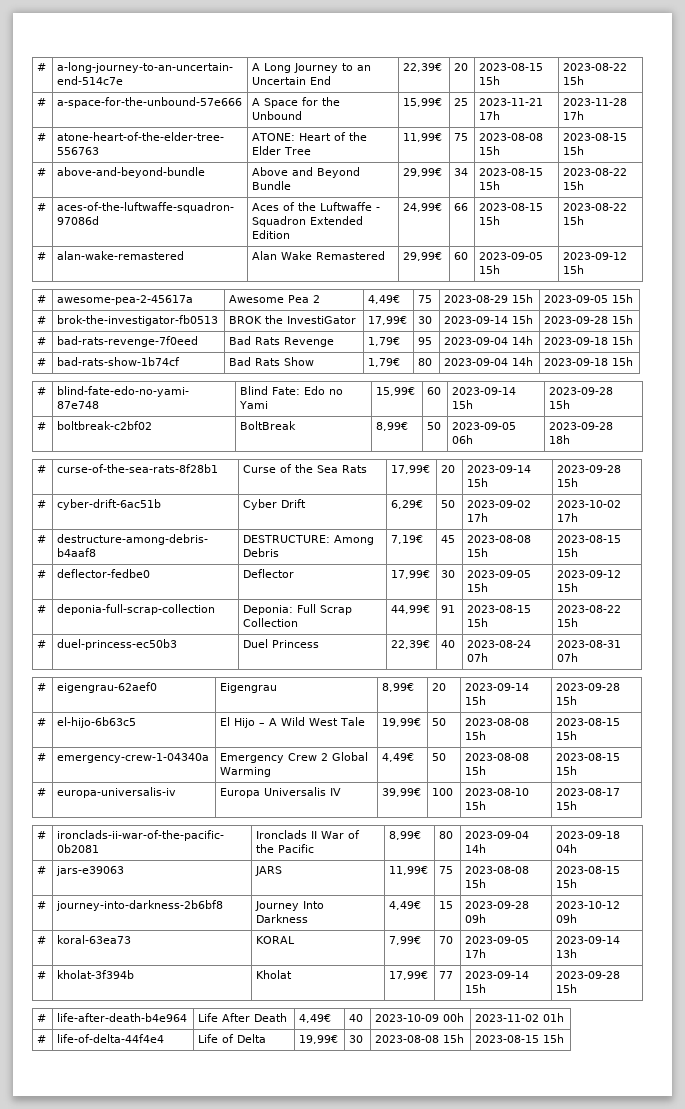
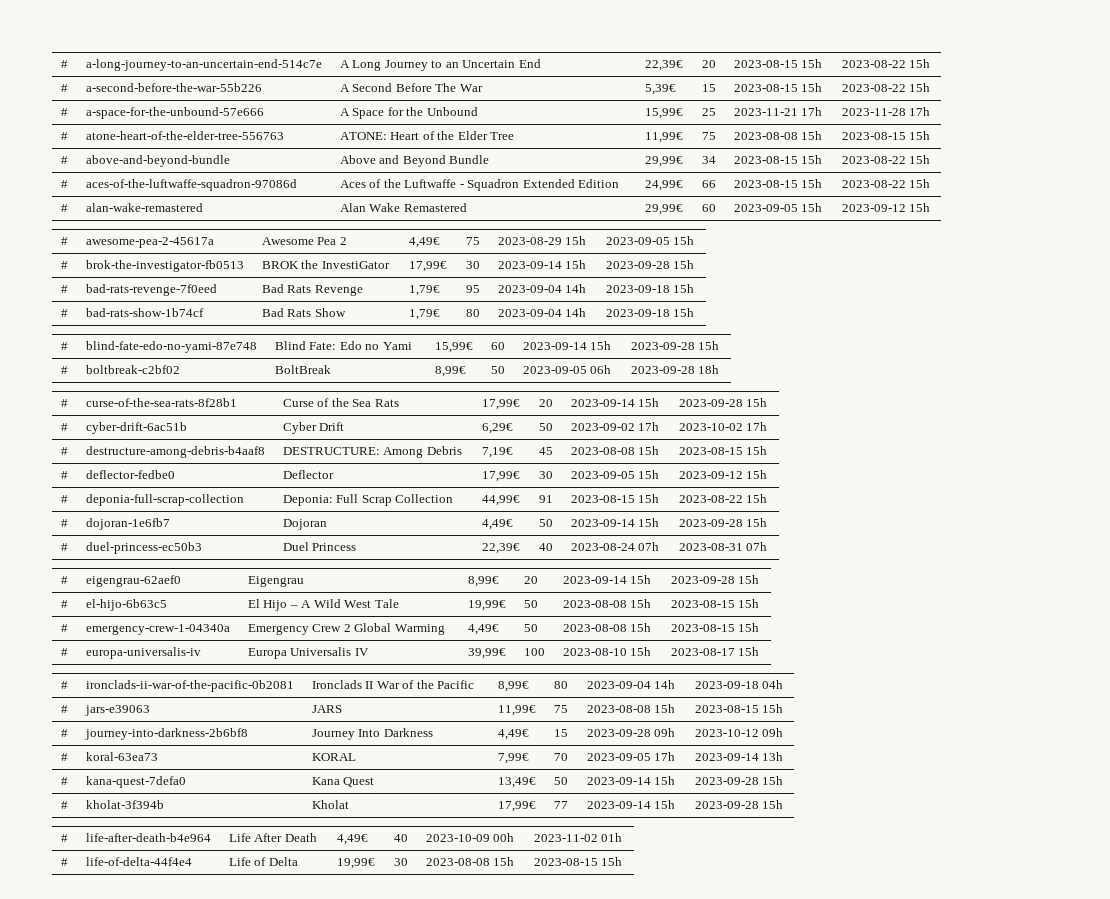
+ # | a-second-before-the-war-55b226 | A Second Before The War | 5,39€ | 15 | 2023-08-15 15h | 2023-08-22 15h
+ # | dojoran-1e6fb7 | Dojoran | 4,49€ | 50 | 2023-09-14 15h | 2023-09-28 15h
+ # | kana-quest-7defa0 | Kana Quest | 13,49€ | 50 | 2023-09-14 15h | 2023-09-28 15h

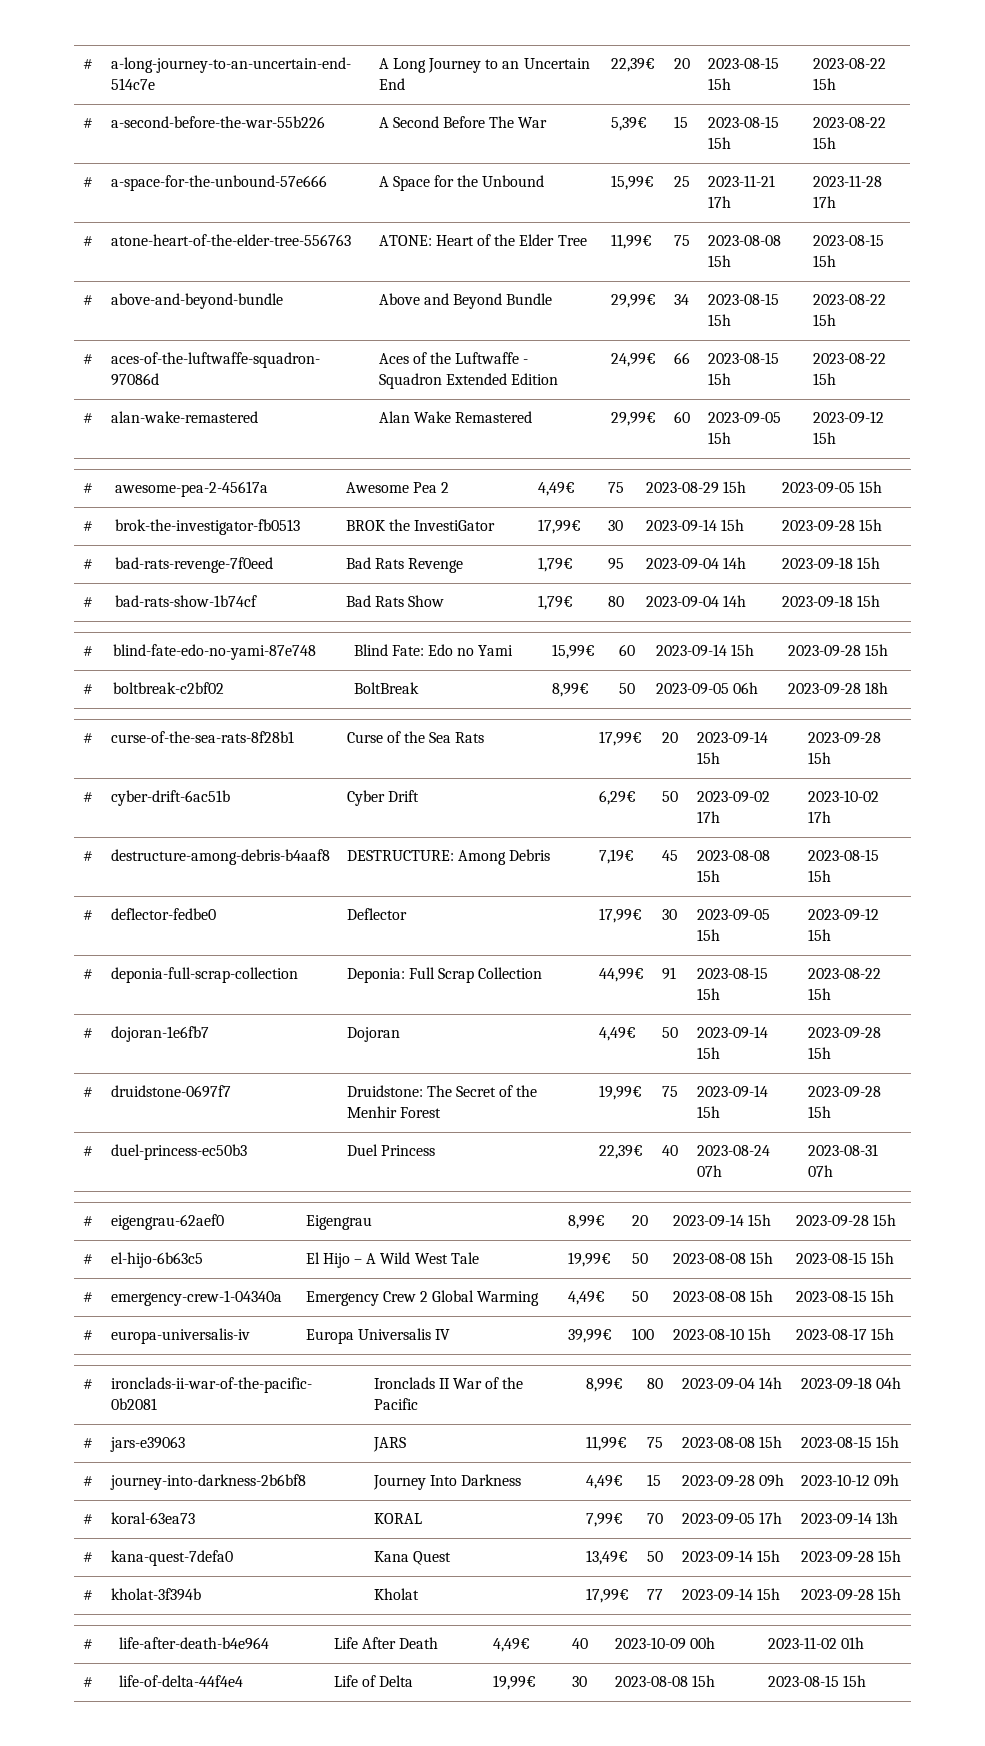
+ # | druidstone-0697f7 | Druidstone: The Secret of the Menhir Forest | 19,99€ | 75 | 2023-09-14 15h | 2023-09-28 15h

